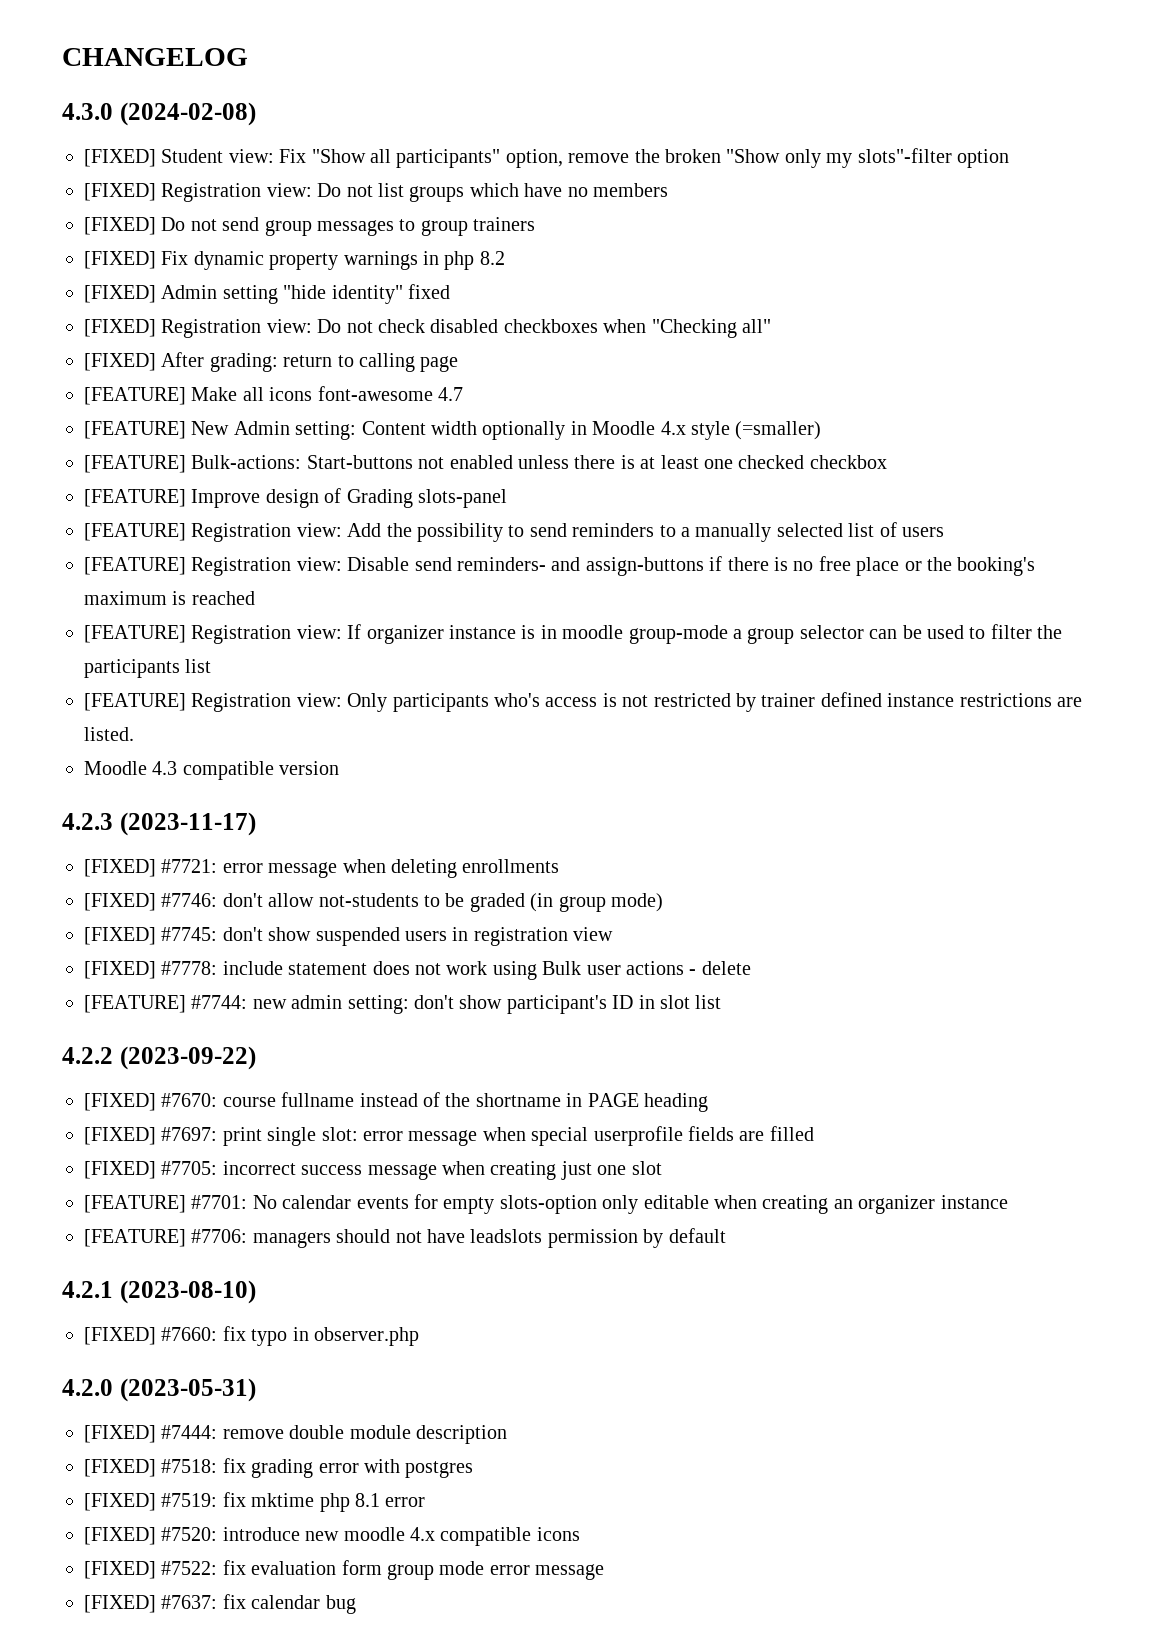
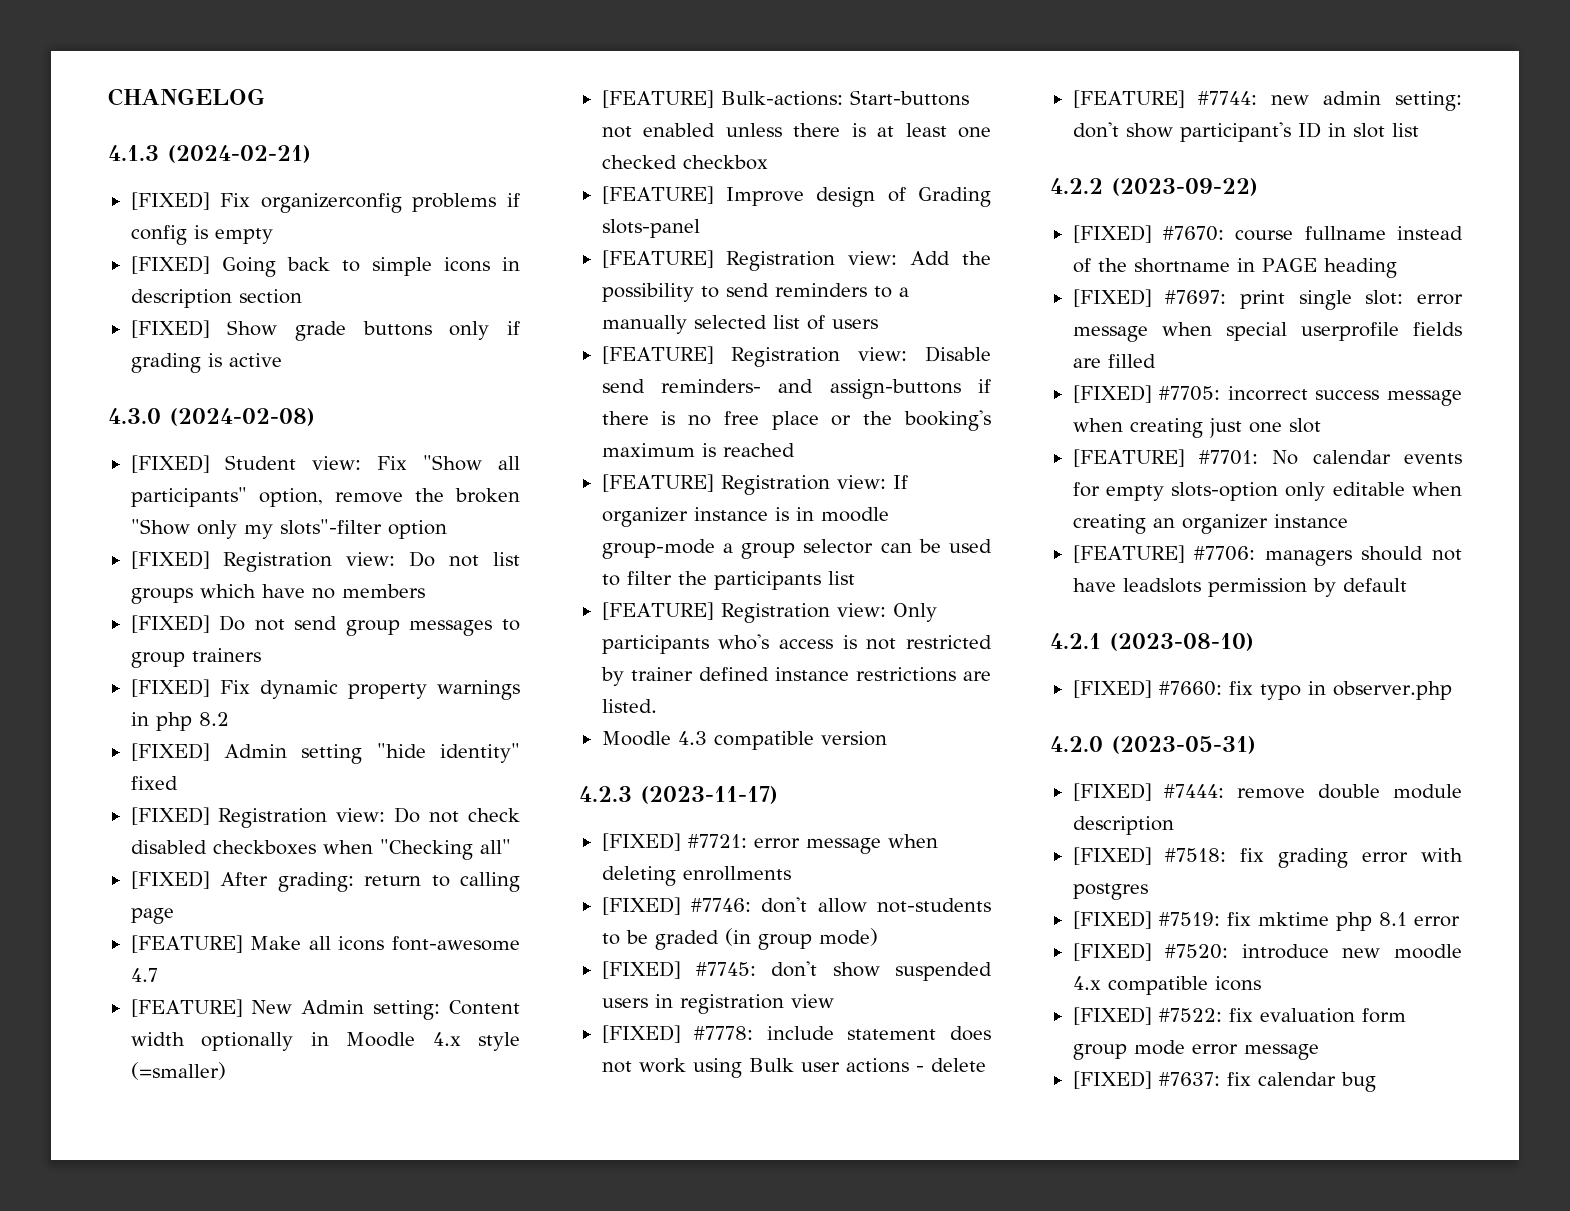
+ 4.1.3 (2024-02-21)
+ [FIXED] Fix organizerconfig problems if config is empty
+ [FIXED] Going back to simple icons in description section
+ [FIXED] Show grade buttons only if grading is active

